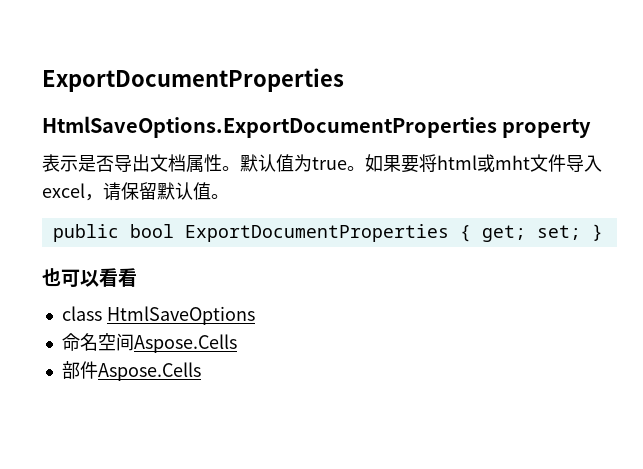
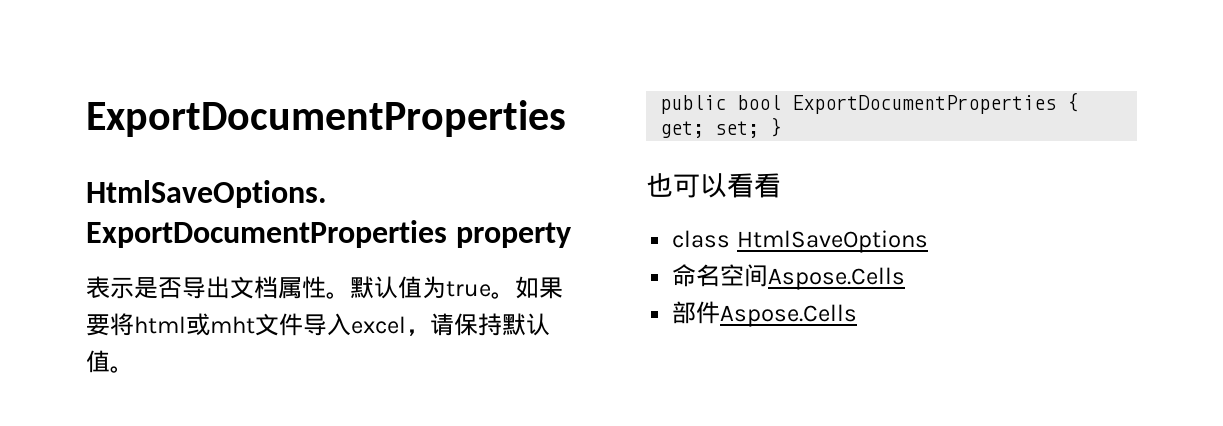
- 如果要将html或mht文件导入excel，请保留默认值。
+ 如果要将html或mht文件导入excel，请保持默认值。

